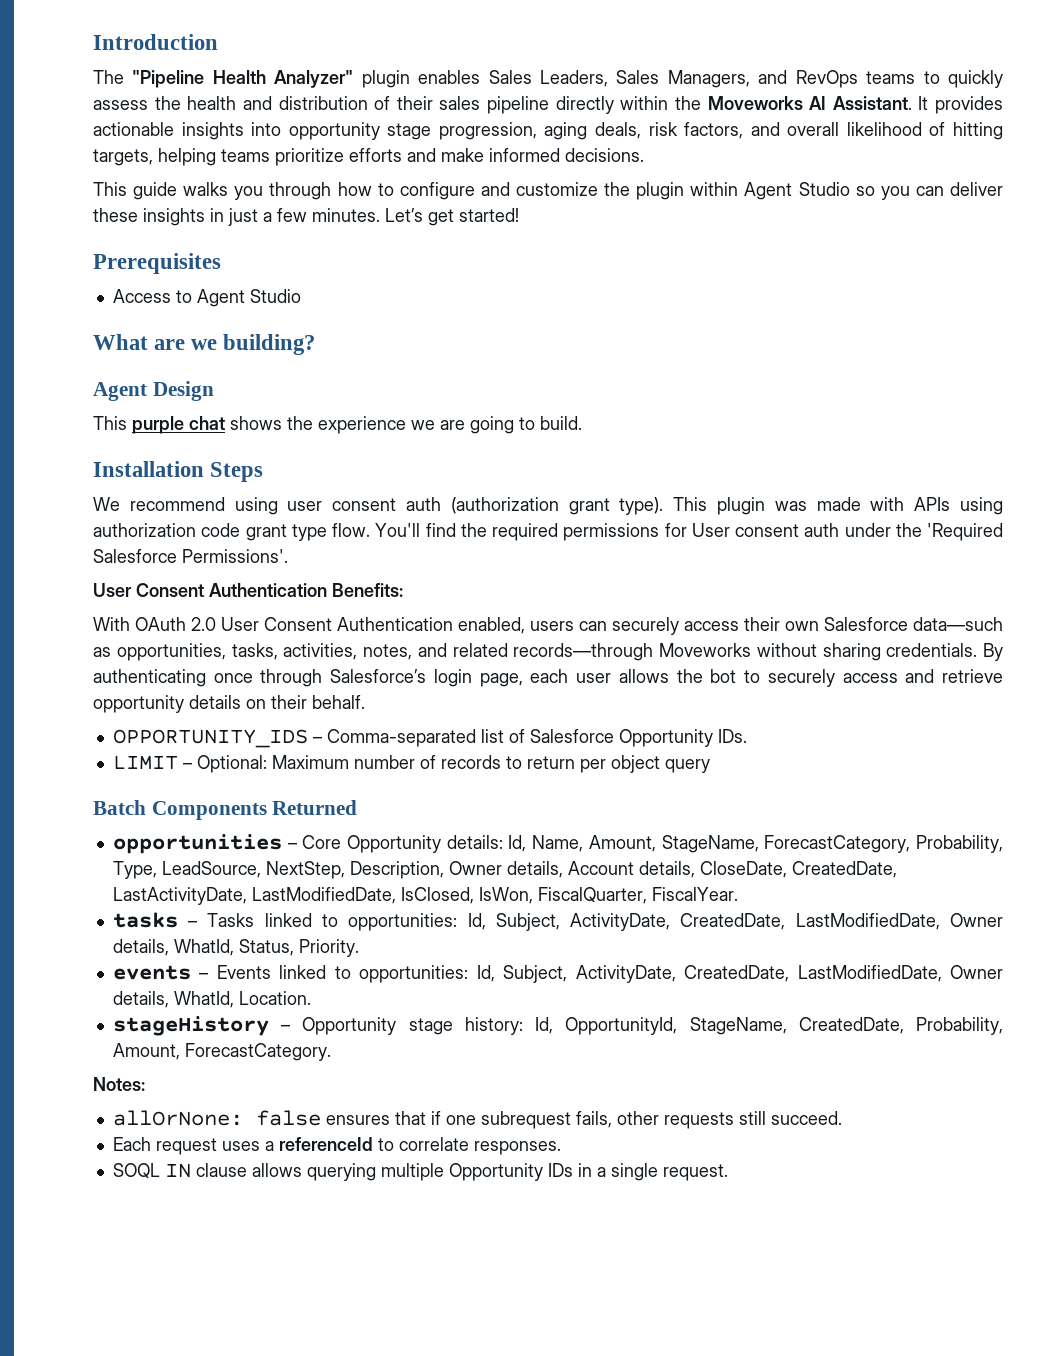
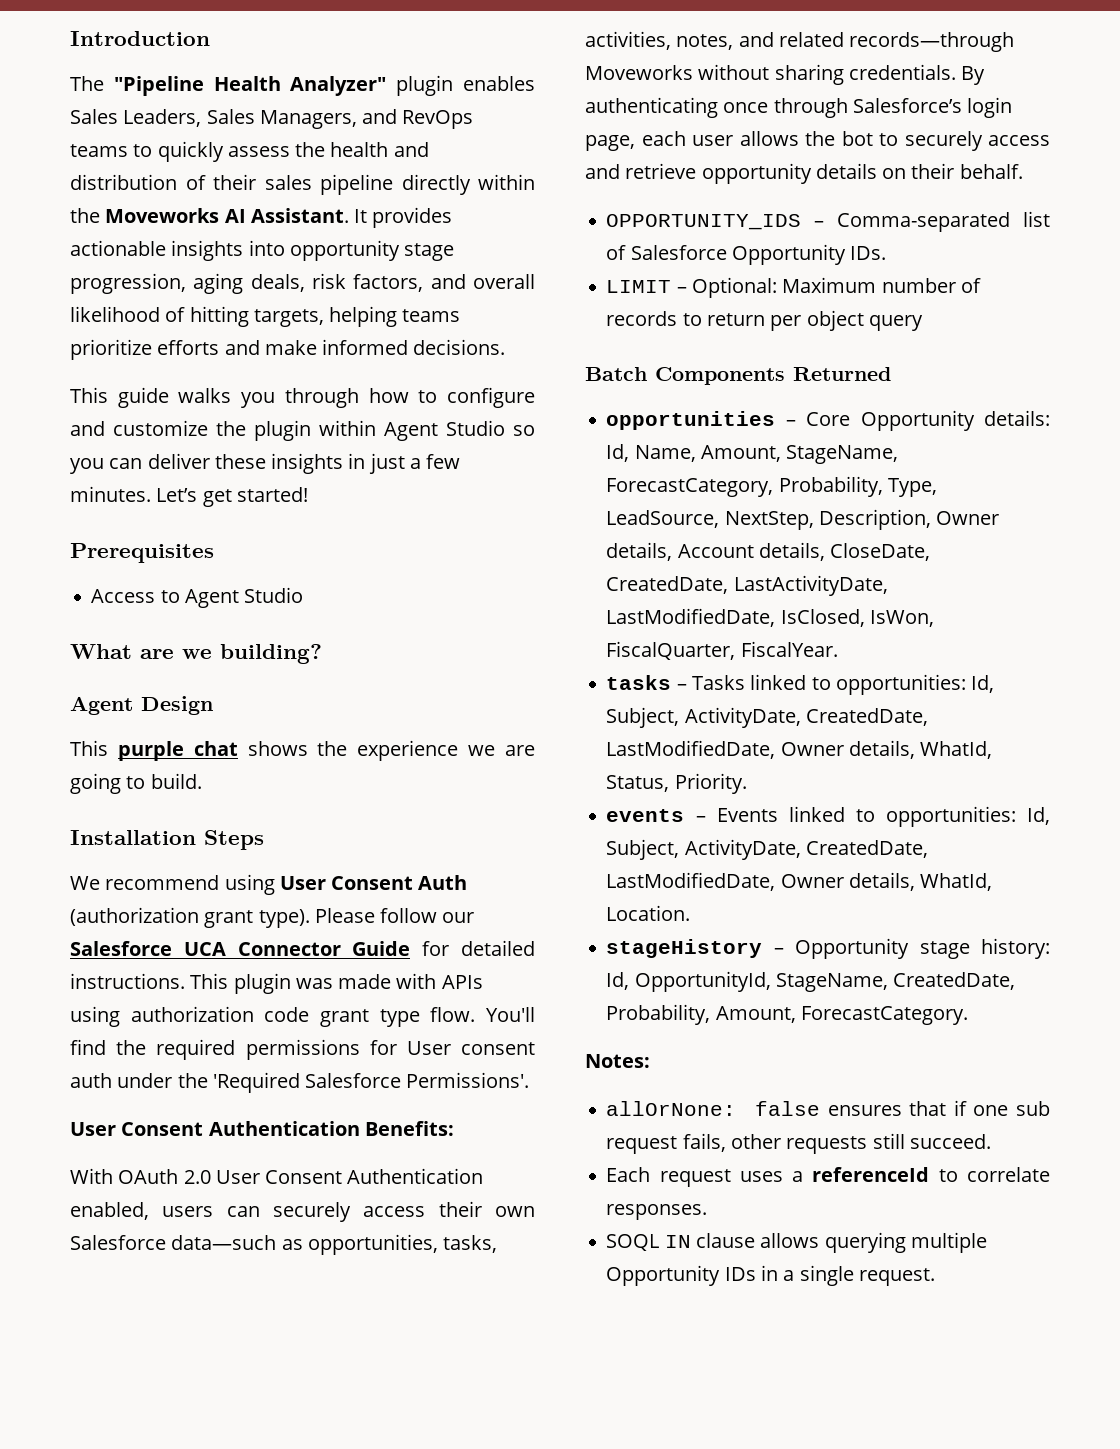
- We recommend using user consent auth (authorization grant type).
+ We recommend using User Consent Auth (authorization grant type). Please follow our Salesforce UCA Connector Guide for detailed instructions.
- allOrNone: false ensures that if one subrequest fails, other requests still succeed.
+ allOrNone: false ensures that if one sub request fails, other requests still succeed.

